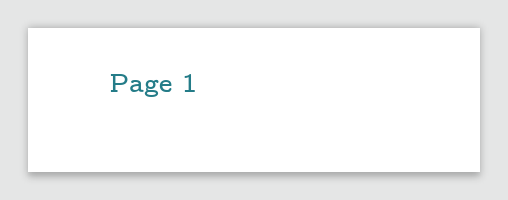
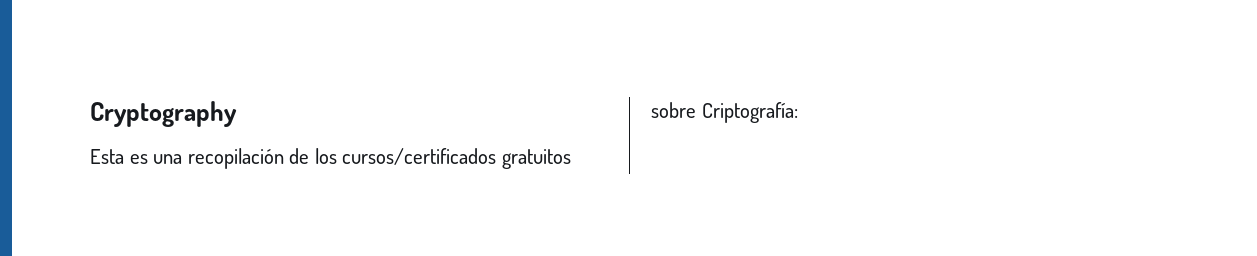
- Page 1
+ Cryptography
+ Esta es una recopilación de los cursos/certificados gratuitos sobre Criptografía:

